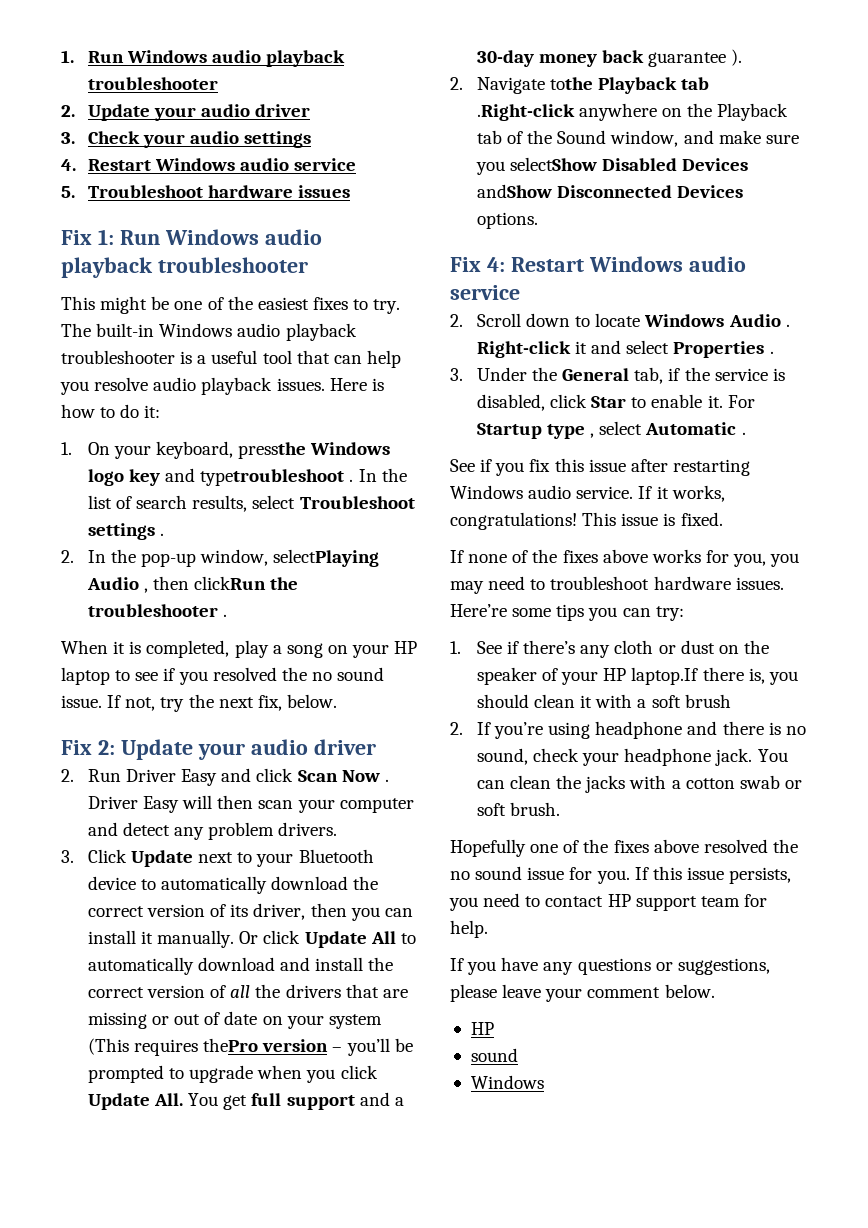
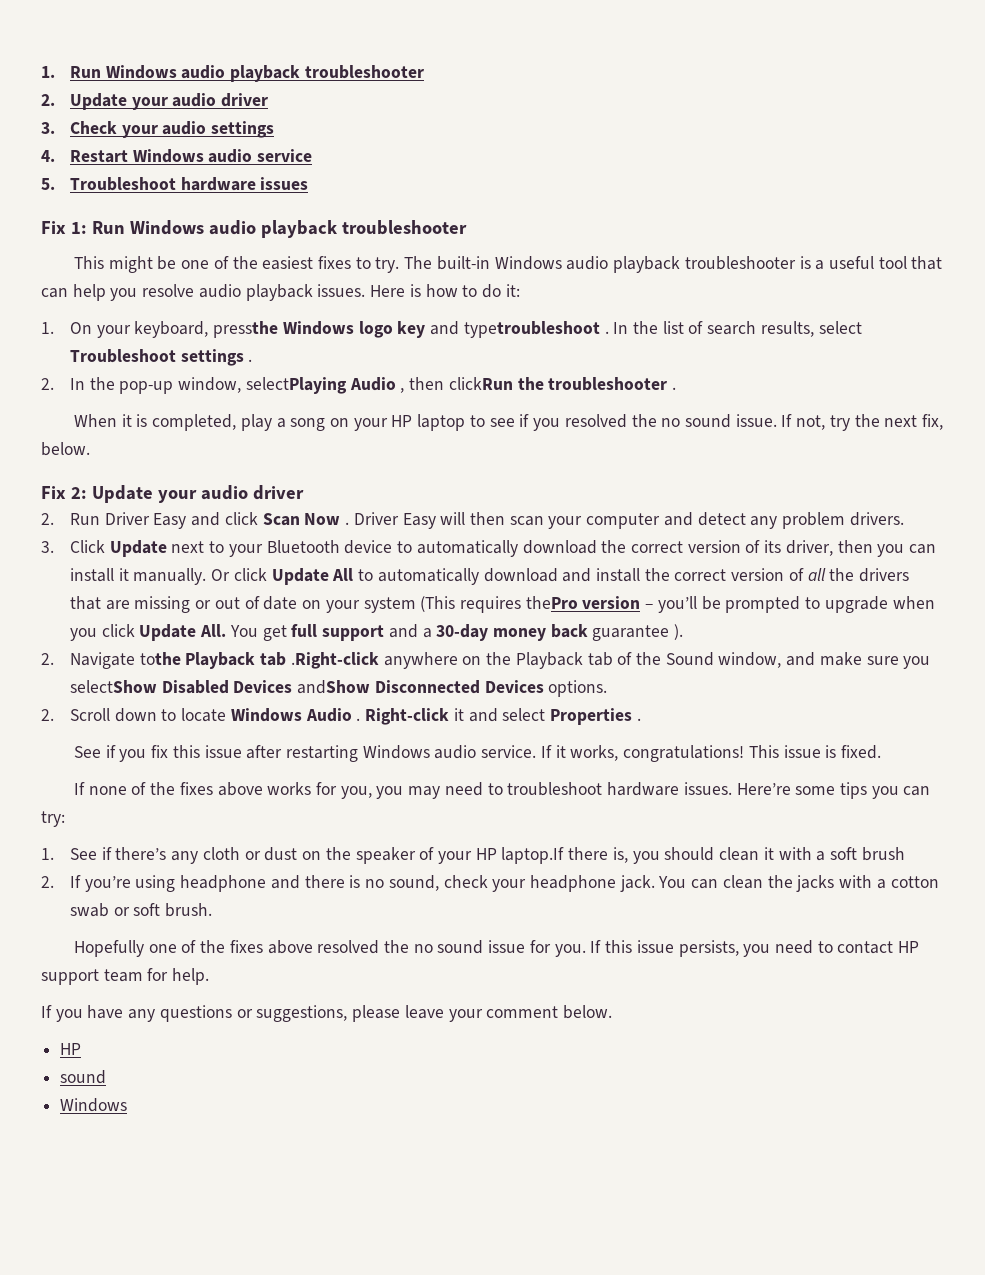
- Fix 4: Restart Windows audio service
- 3. Under the General tab, if the service is disabled, click Star to enable it. For Startup type , select Automatic .

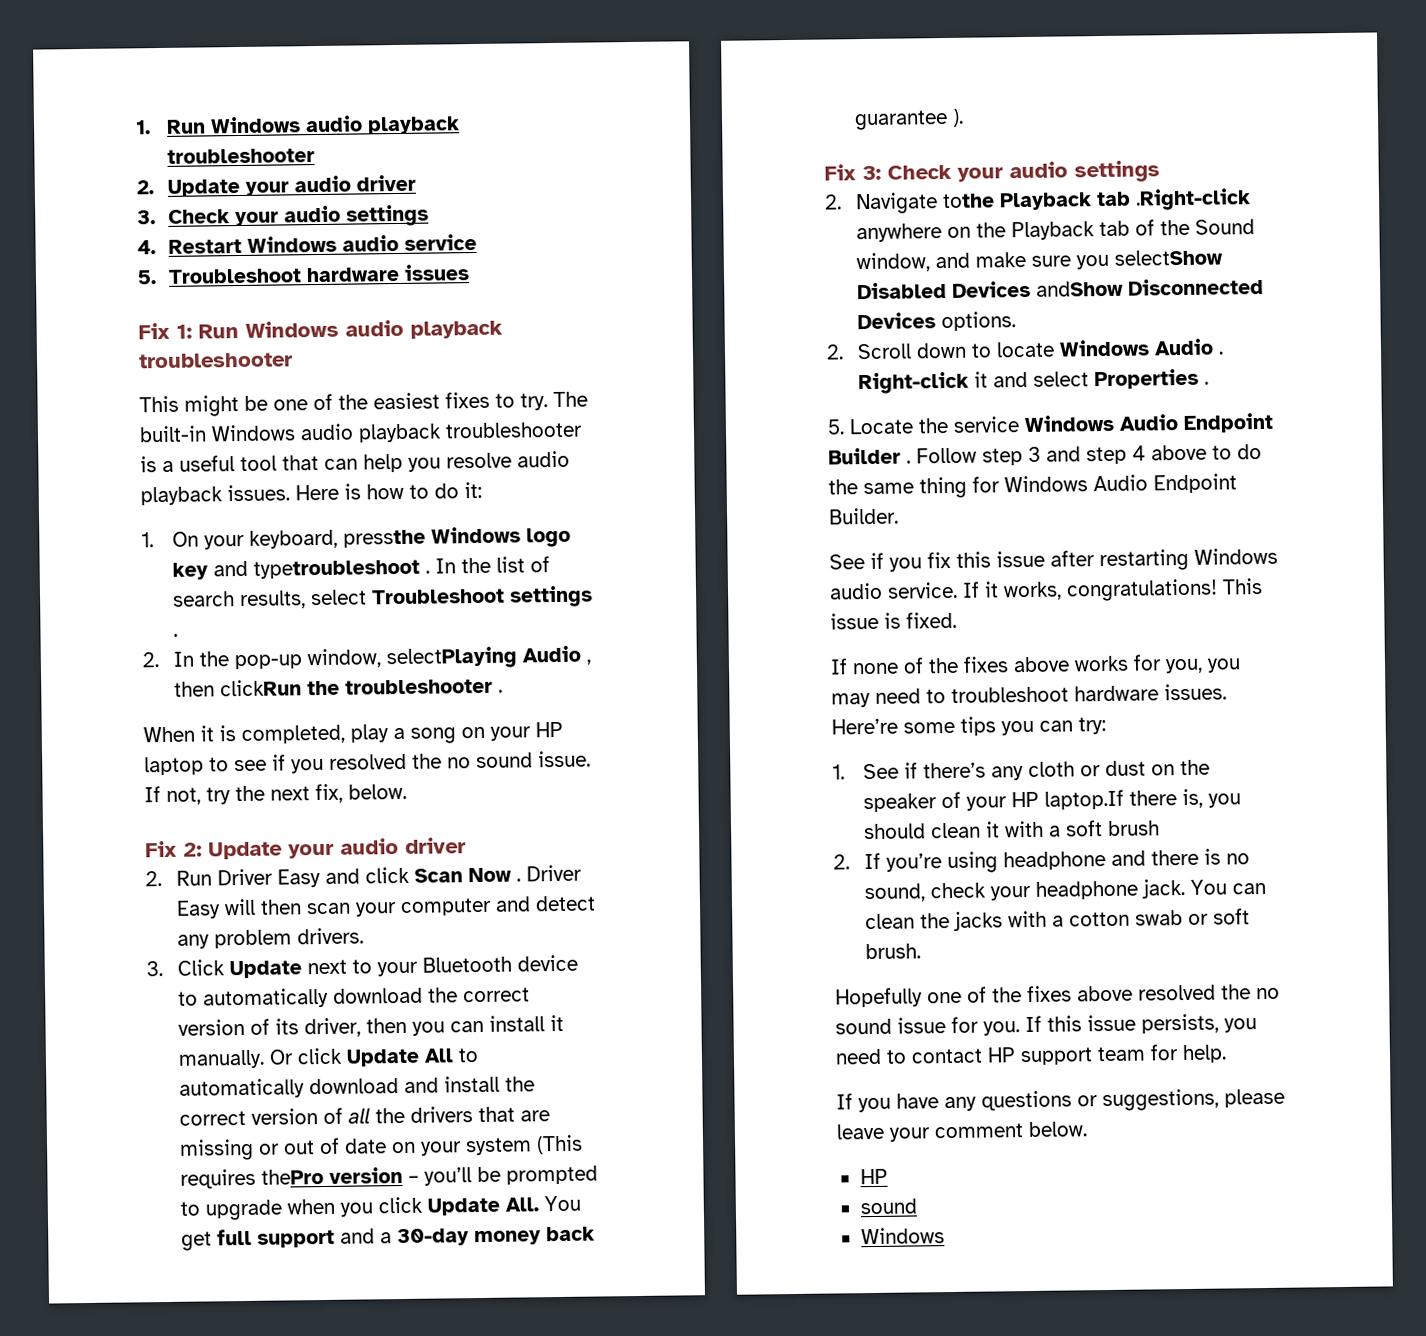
+ Fix 3: Check your audio settings
+ 5. Locate the service Windows Audio Endpoint Builder . Follow step 3 and step 4 above to do the same thing for Windows Audio Endpoint Builder.

